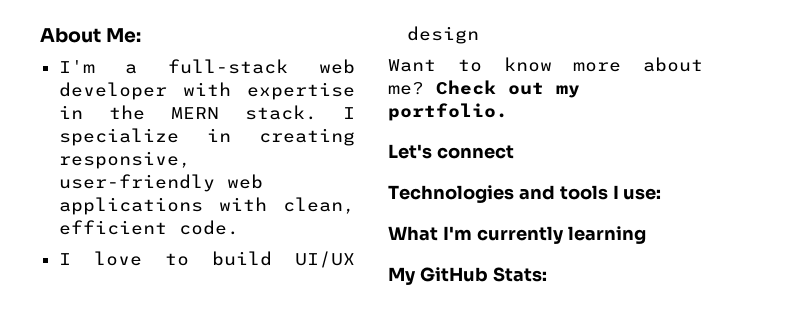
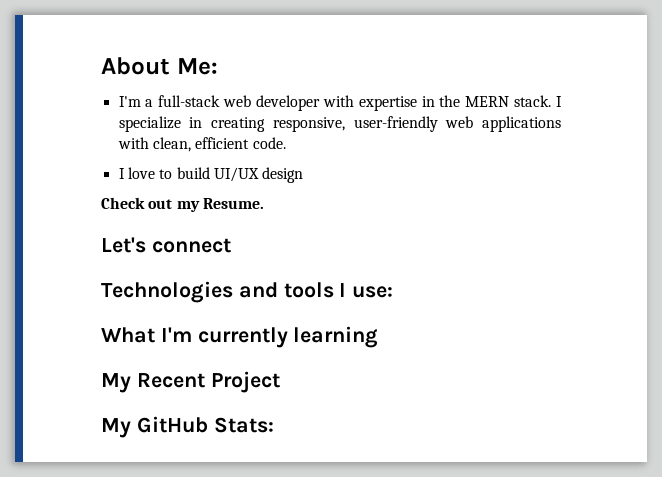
- Want to know more about me? Check out my portfolio.
+ Check out my Resume.
+ My Recent Project

